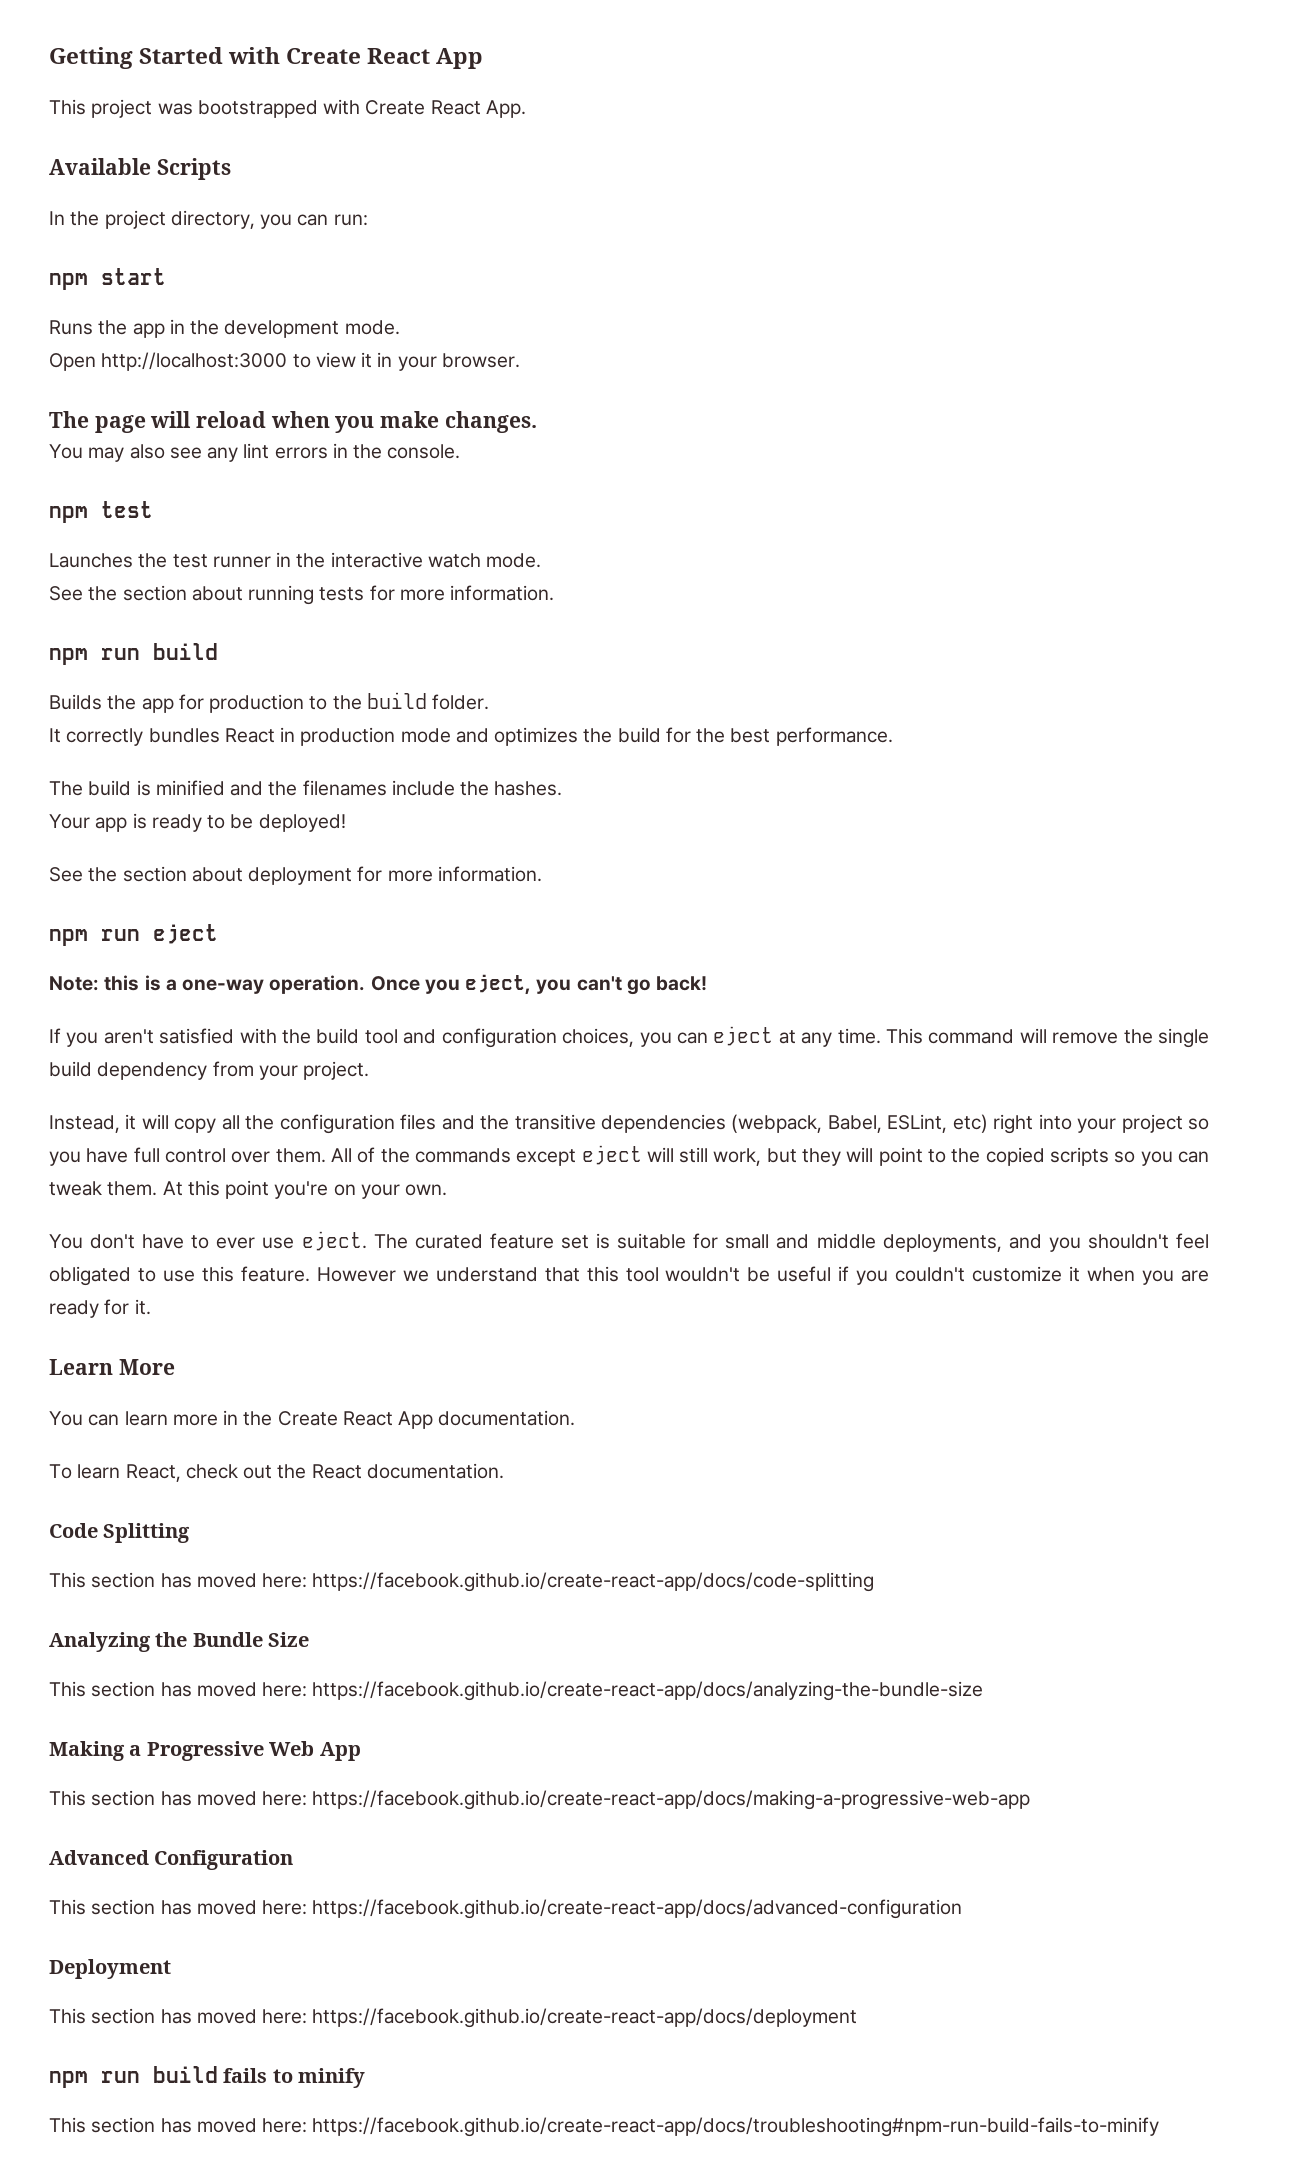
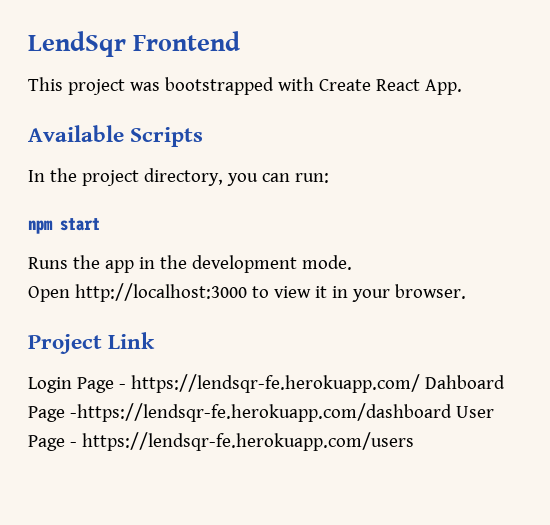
- Getting Started with Create React App
+ LendSqr Frontend
- The page will reload when you make changes.
- You may also see any lint errors in the console.
- npm test
- Launches the test runner in the interactive watch mode.
- See the section about running tests for more information.
- npm run build
- Builds the app for production to the build folder.
- It correctly bundles React in production mode and optimizes the build for the best performance.
- The build is minified and the filenames include the hashes.
- Your app is ready to be deployed!
- See the section about deployment for more information.
- npm run eject
- Note: this is a one-way operation. Once you eject, you can't go back!
- If you aren't satisfied with the build tool and configuration choices, you can eject at any time. This command will remove the single build dependency from your project.
- Instead, it will copy all the configuration files and the transitive dependencies (webpack, Babel, ESLint, etc) right into your project so you have full control over them. All of the commands except eject will still work, but they will point to the copied scripts so you can tweak them. At this point you're on your own.
- You don't have to ever use eject. The curated feature set is suitable for small and middle deployments, and you shouldn't feel obligated to use this feature. However we understand that this tool wouldn't be useful if you couldn't customize it when you are ready for it.
- Learn More
- You can learn more in the Create React App documentation.
- To learn React, check out the React documentation.
- Code Splitting
- This section has moved here: https://facebook.github.io/create-react-app/docs/code-splitting
- Analyzing the Bundle Size
- This section has moved here: https://facebook.github.io/create-react-app/docs/analyzing-the-bundle-size
- Making a Progressive Web App
- This section has moved here: https://facebook.github.io/create-react-app/docs/making-a-progressive-web-app
- Advanced Configuration
- This section has moved here: https://facebook.github.io/create-react-app/docs/advanced-configuration
- Deployment
- This section has moved here: https://facebook.github.io/create-react-app/docs/deployment
- npm run build fails to minify
- This section has moved here: https://facebook.github.io/create-react-app/docs/troubleshooting#npm-run-build-fails-to-minify
+ Project Link
+ Login Page - https://lendsqr-fe.herokuapp.com/ Dahboard Page -https://lendsqr-fe.herokuapp.com/dashboard User Page - https://lendsqr-fe.herokuapp.com/users

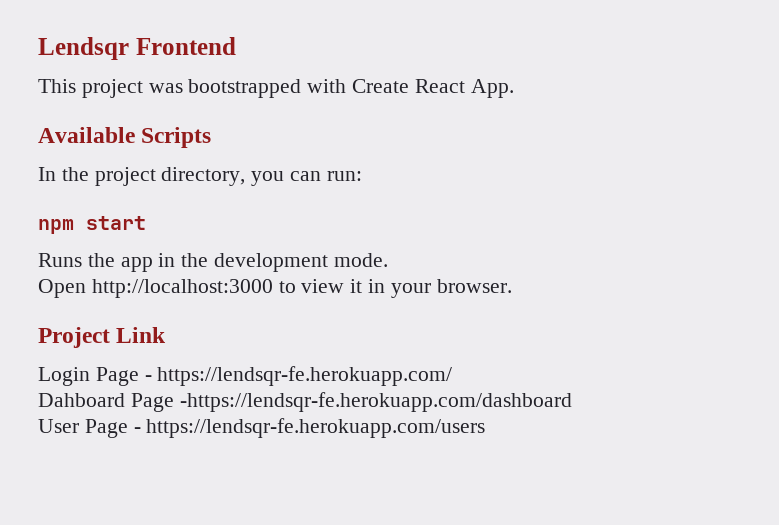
- LendSqr Frontend
+ Lendsqr Frontend
- Login Page - https://lendsqr-fe.herokuapp.com/ Dahboard Page -https://lendsqr-fe.herokuapp.com/dashboard User Page - https://lendsqr-fe.herokuapp.com/users
+ Login Page - https://lendsqr-fe.herokuapp.com/
+ Dahboard Page -https://lendsqr-fe.herokuapp.com/dashboard
+ User Page - https://lendsqr-fe.herokuapp.com/users

